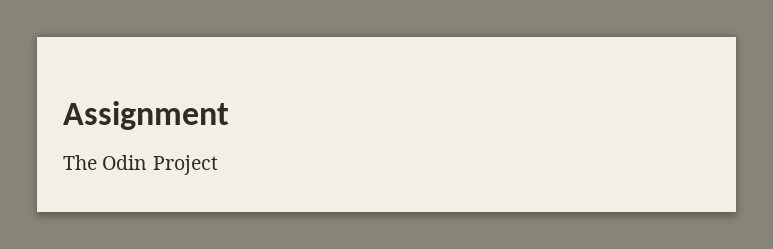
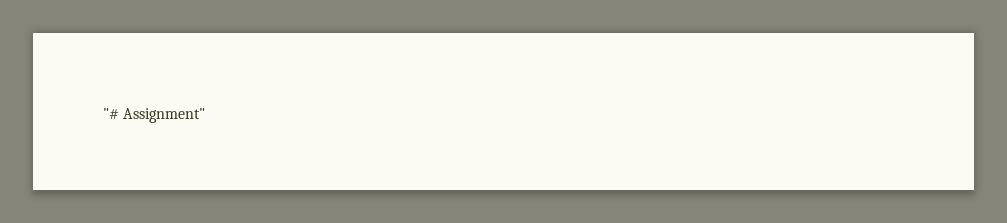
- Assignment
- The Odin Project
+ "# Assignment"

